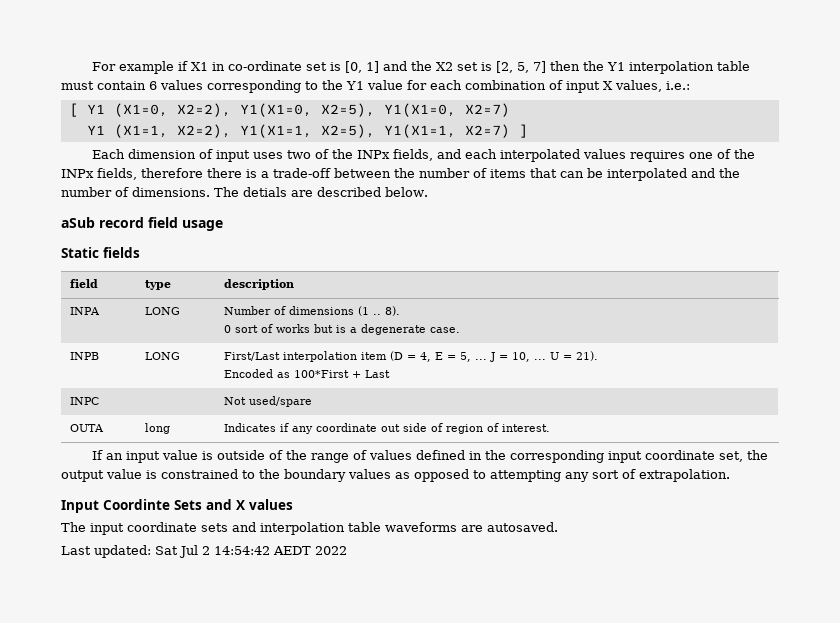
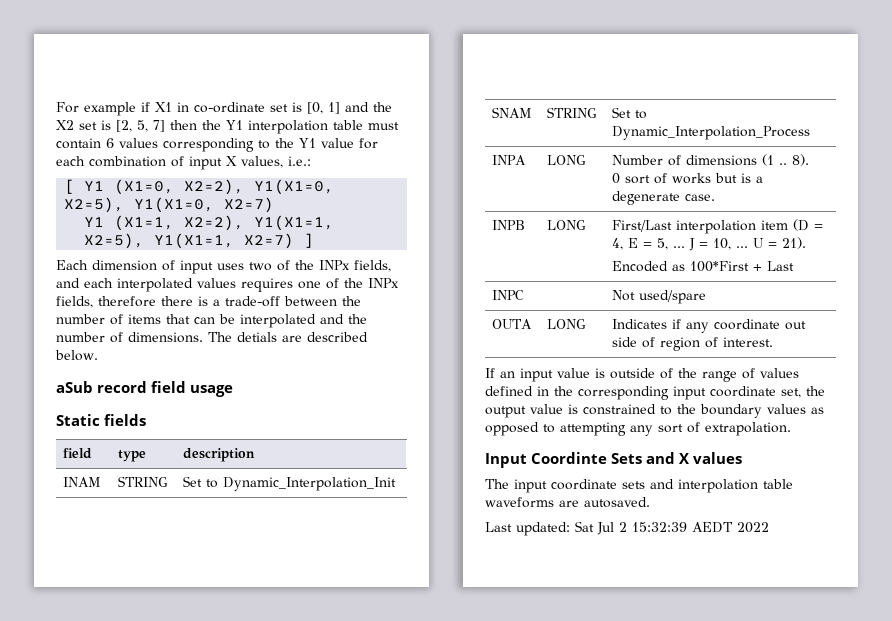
+ INAM | STRING | Set to Dynamic_Interpolation_Init
+ SNAM | STRING | Set to Dynamic_Interpolation_Process
- OUTA | long | Indicates if any coordinate out side of region of interest.
+ OUTA | LONG | Indicates if any coordinate out side of region of interest.
- Last updated: Sat Jul 2 14:54:42 AEDT 2022
+ Last updated: Sat Jul 2 15:32:39 AEDT 2022

